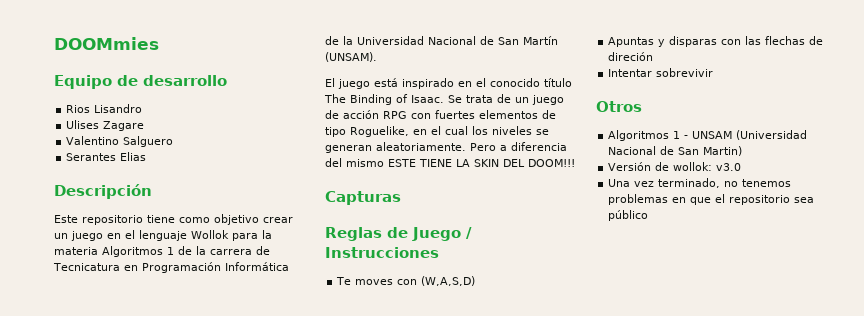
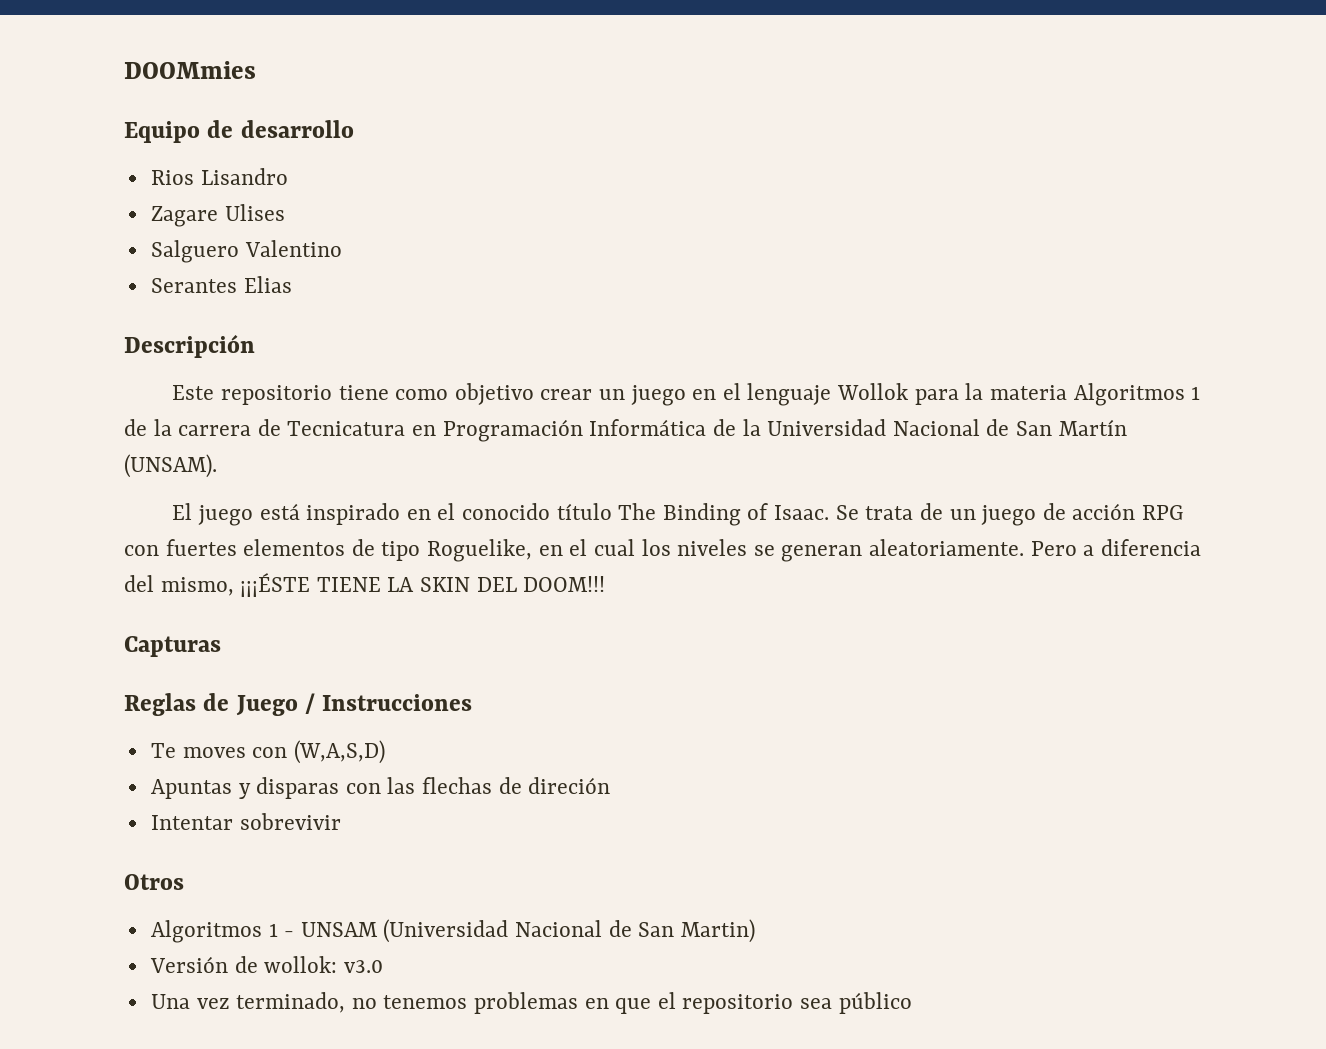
- Ulises Zagare
- Valentino Salguero
+ Zagare Ulises
+ Salguero Valentino
- Pero a diferencia del mismo ESTE TIENE LA SKIN DEL DOOM!!!
+ Pero a diferencia del mismo, ¡¡¡ÉSTE TIENE LA SKIN DEL DOOM!!!

